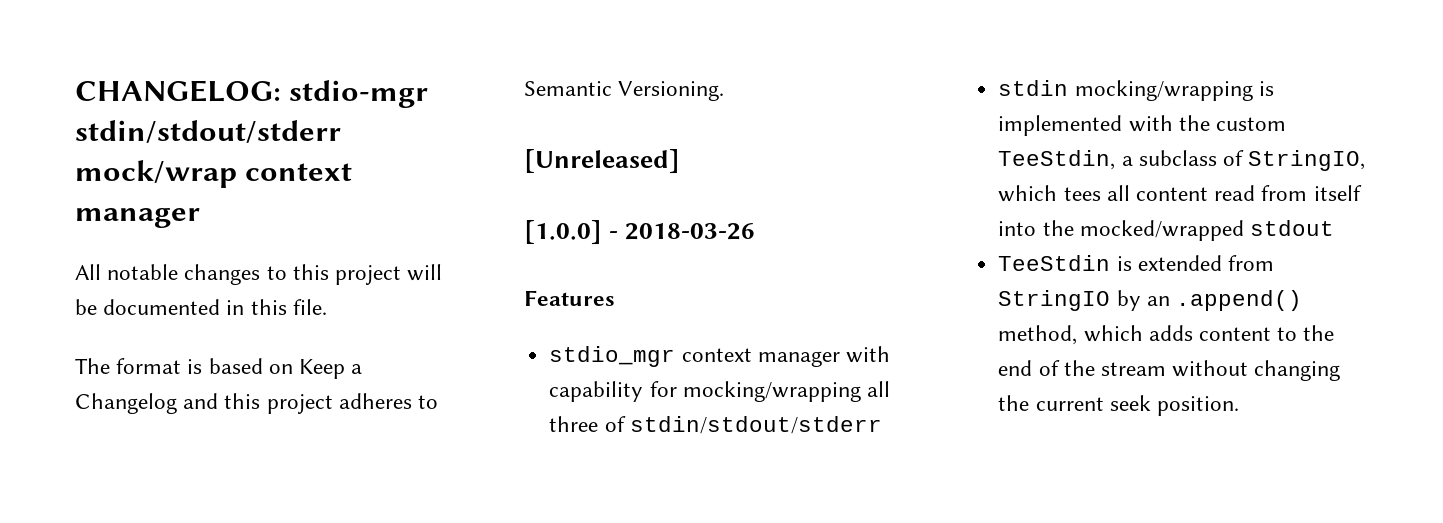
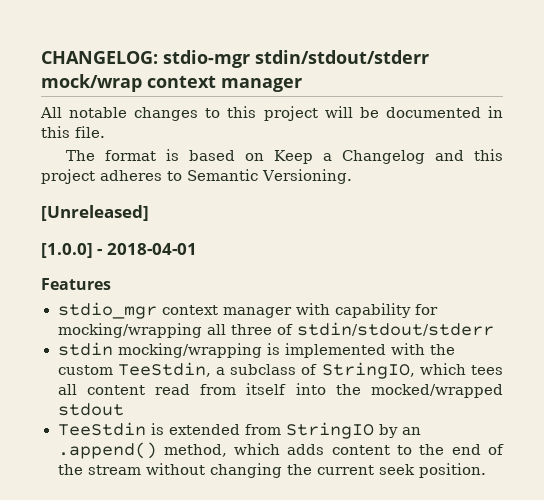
- [1.0.0] - 2018-03-26
+ [1.0.0] - 2018-04-01

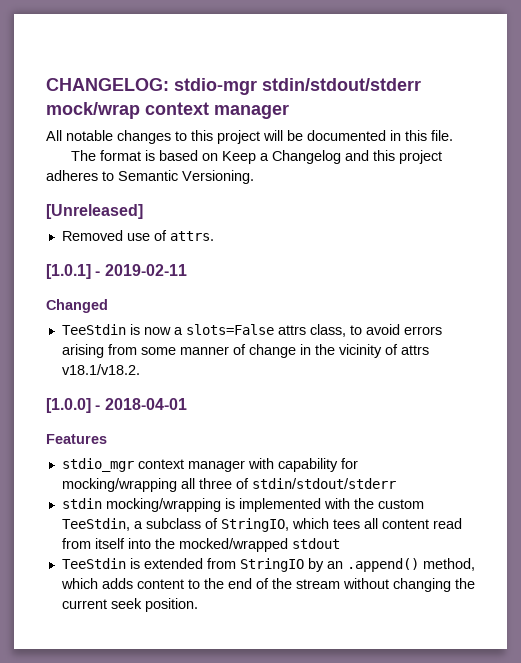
+ Removed use of attrs.
+ [1.0.1] - 2019-02-11
+ Changed
+ TeeStdin is now a slots=False attrs class, to avoid errors arising from some manner of change in the vicinity of attrs v18.1/v18.2.

